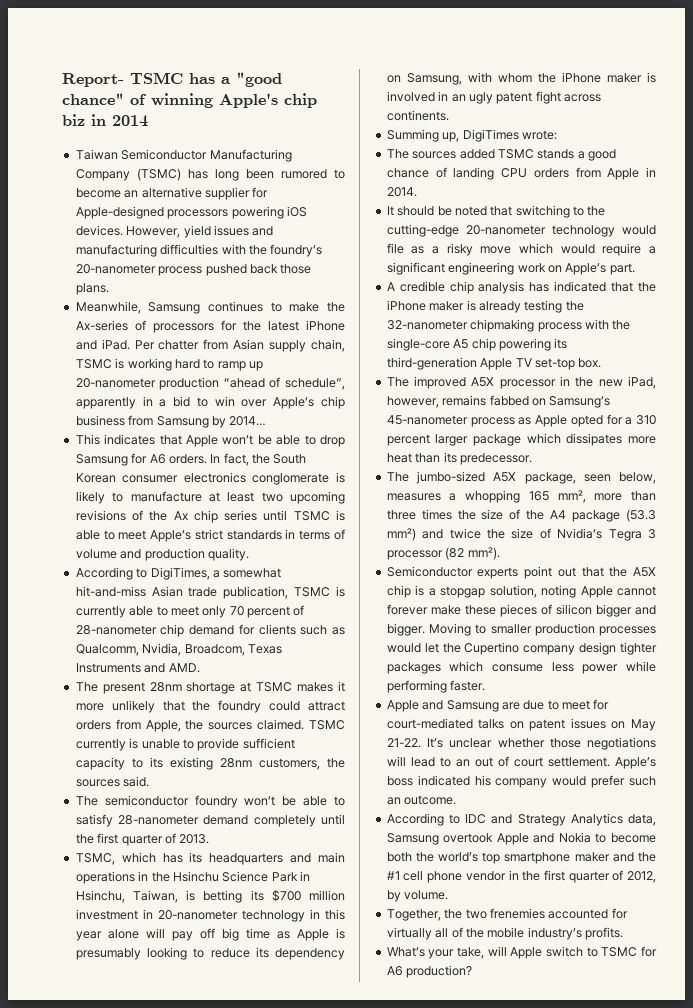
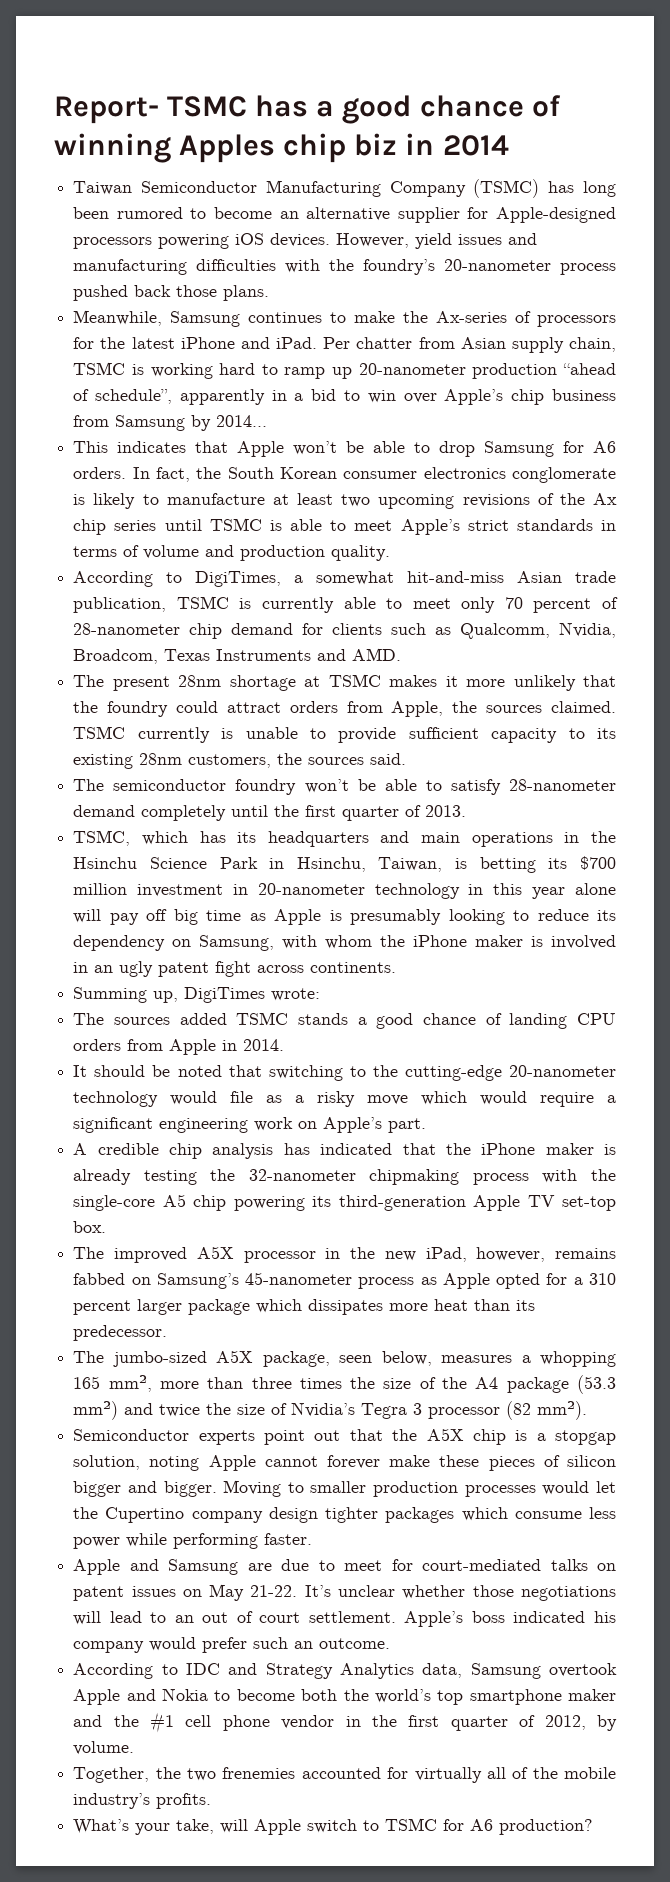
- Report- TSMC has a "good chance" of winning Apple's chip biz in 2014
+ Report- TSMC has a good chance of winning Apples chip biz in 2014

